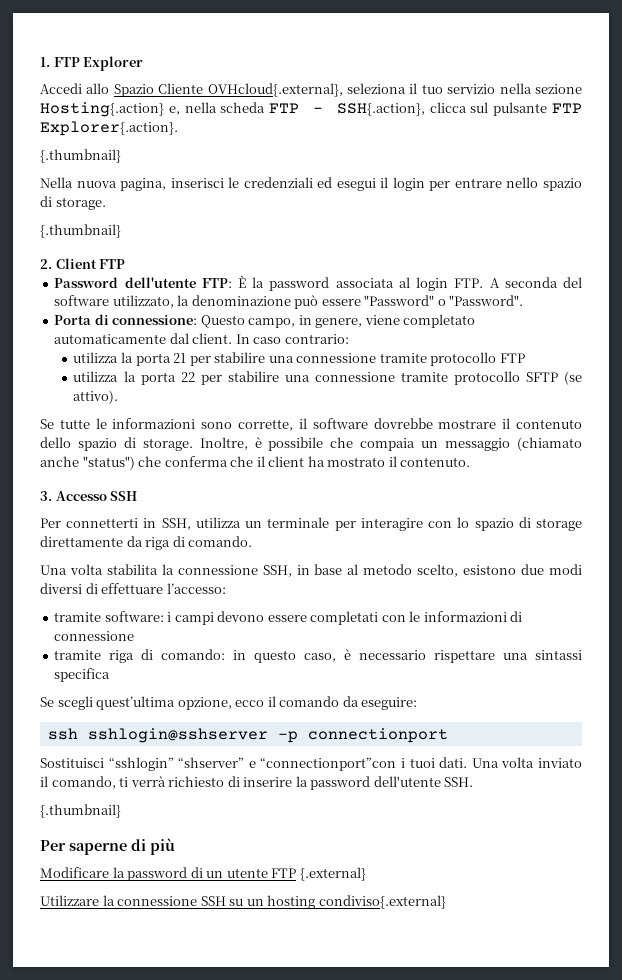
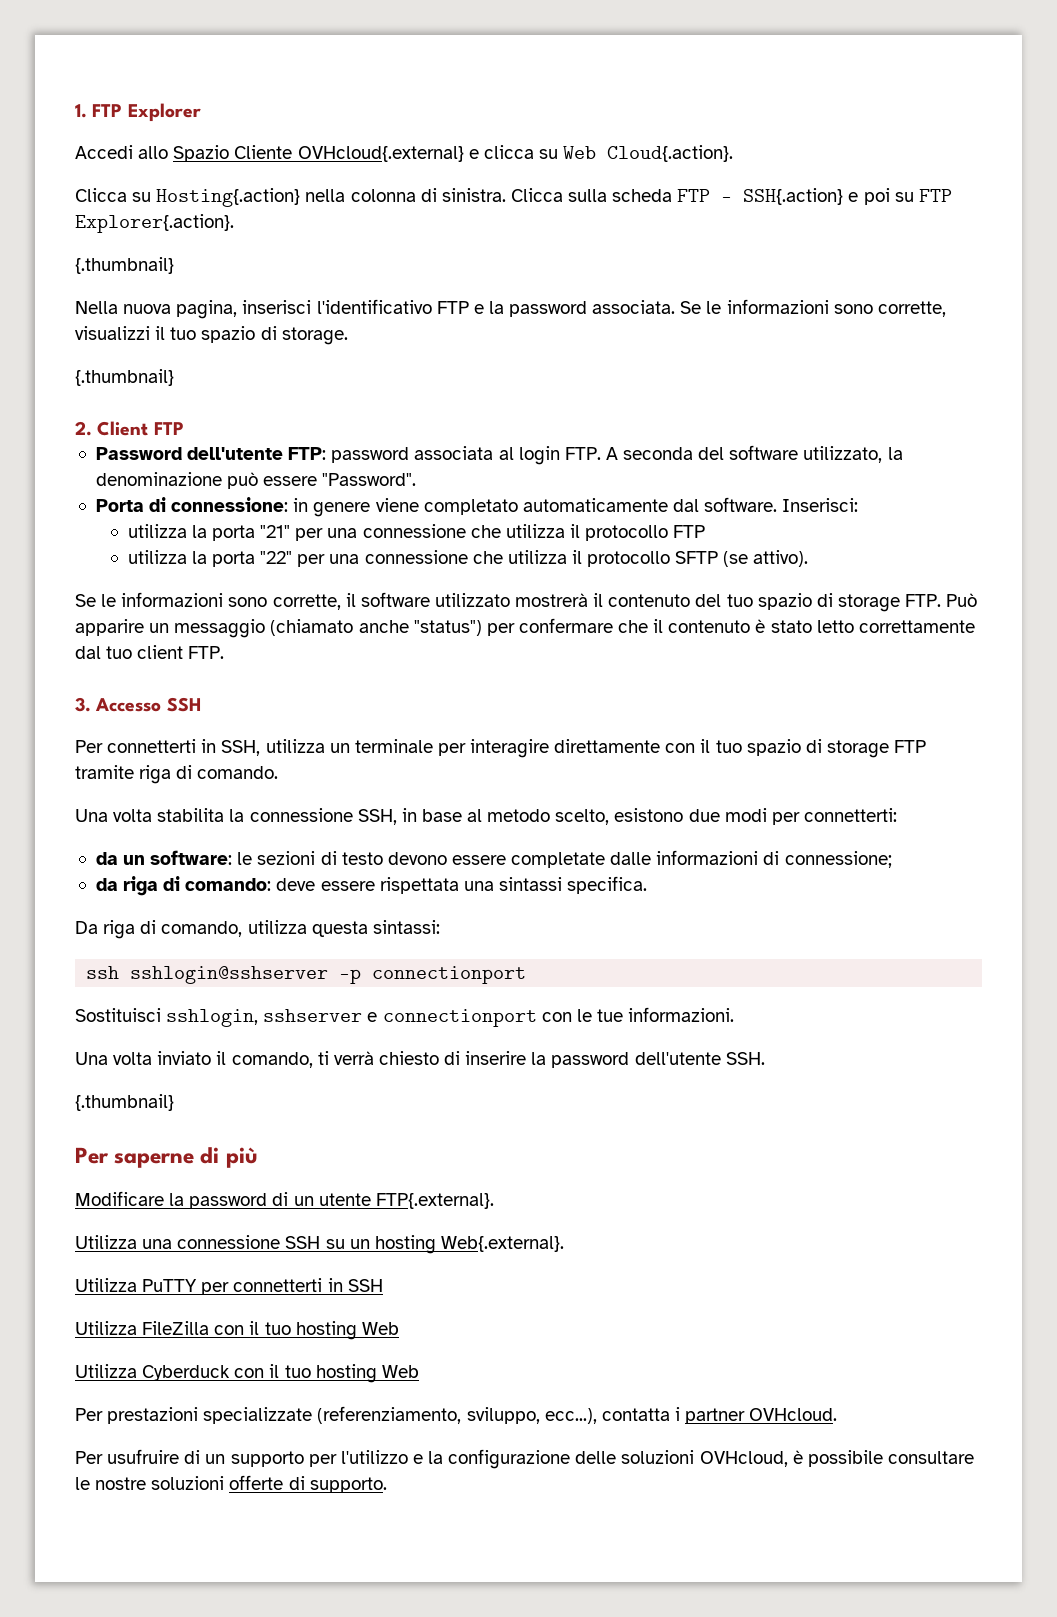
- Accedi allo Spazio Cliente OVHcloud{.external}, seleziona il tuo servizio nella sezione Hosting{.action} e, nella scheda FTP - SSH{.action}, clicca sul pulsante FTP Explorer{.action}.
+ Accedi allo Spazio Cliente OVHcloud{.external} e clicca su Web Cloud{.action}.
+ Clicca su Hosting{.action} nella colonna di sinistra. Clicca sulla scheda FTP - SSH{.action} e poi su FTP Explorer{.action}.
- Nella nuova pagina, inserisci le credenziali ed esegui il login per entrare nello spazio di storage.
+ Nella nuova pagina, inserisci l'identificativo FTP e la password associata. Se le informazioni sono corrette, visualizzi il tuo spazio di storage.
- Password dell'utente FTP: È la password associata al login FTP. A seconda del software utilizzato, la denominazione può essere "Password" o "Password".
+ Password dell'utente FTP: password associata al login FTP. A seconda del software utilizzato, la denominazione può essere "Password".
- Porta di connessione: Questo campo, in genere, viene completato automaticamente dal client. In caso contrario:
- utilizza la porta 21 per stabilire una connessione tramite protocollo FTP
+ Porta di connessione: in genere viene completato automaticamente dal software. Inserisci:
+ utilizza la porta "21" per una connessione che utilizza il protocollo FTP
- utilizza la porta 22 per stabilire una connessione tramite protocollo SFTP (se attivo).
+ utilizza la porta "22" per una connessione che utilizza il protocollo SFTP (se attivo).
- Se tutte le informazioni sono corrette, il software dovrebbe mostrare il contenuto dello spazio di storage. Inoltre, è possibile che compaia un messaggio (chiamato anche "status") che conferma che il client ha mostrato il contenuto.
+ Se le informazioni sono corrette, il software utilizzato mostrerà il contenuto del tuo spazio di storage FTP. Può apparire un messaggio (chiamato anche "status") per confermare che il contenuto è stato letto correttamente dal tuo client FTP.
- Per connetterti in SSH, utilizza un terminale per interagire con lo spazio di storage direttamente da riga di comando.
+ Per connetterti in SSH, utilizza un terminale per interagire direttamente con il tuo spazio di storage FTP tramite riga di comando.
- Una volta stabilita la connessione SSH, in base al metodo scelto, esistono due modi diversi di effettuare l’accesso:
- tramite software: i campi devono essere completati con le informazioni di connessione
- tramite riga di comando: in questo caso, è necessario rispettare una sintassi specifica
- Se scegli quest’ultima opzione, ecco il comando da eseguire:
+ Una volta stabilita la connessione SSH, in base al metodo scelto, esistono due modi per connetterti:
+ da un software: le sezioni di testo devono essere completate dalle informazioni di connessione;
+ da riga di comando: deve essere rispettata una sintassi specifica.
+ Da riga di comando, utilizza questa sintassi:
- Sostituisci “sshlogin” “shserver” e “connectionport”con i tuoi dati. Una volta inviato il comando, ti verrà richiesto di inserire la password dell'utente SSH.
+ Sostituisci sshlogin, sshserver e connectionport con le tue informazioni.
+ Una volta inviato il comando, ti verrà chiesto di inserire la password dell'utente SSH.
- Modificare la password di un utente FTP {.external}
- Utilizzare la connessione SSH su un hosting condiviso{.external}
+ Modificare la password di un utente FTP{.external}.
+ Utilizza una connessione SSH su un hosting Web{.external}.
+ Utilizza PuTTY per connetterti in SSH
+ Utilizza FileZilla con il tuo hosting Web
+ Utilizza Cyberduck con il tuo hosting Web
+ Per prestazioni specializzate (referenziamento, sviluppo, ecc...), contatta i partner OVHcloud.
+ Per usufruire di un supporto per l'utilizzo e la configurazione delle soluzioni OVHcloud, è possibile consultare le nostre soluzioni offerte di supporto.

